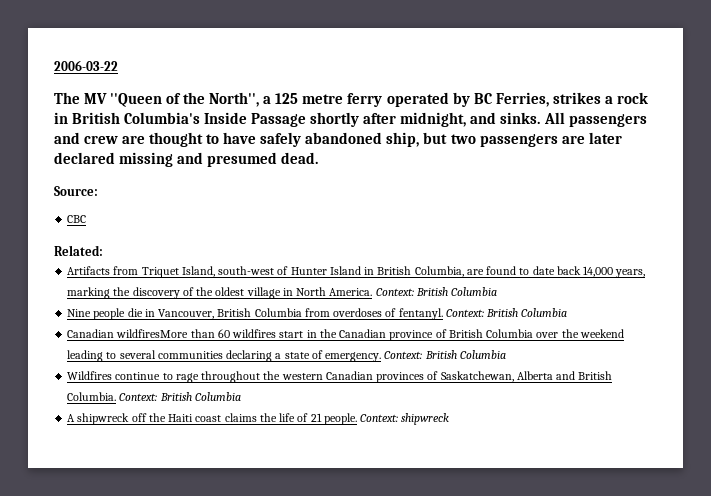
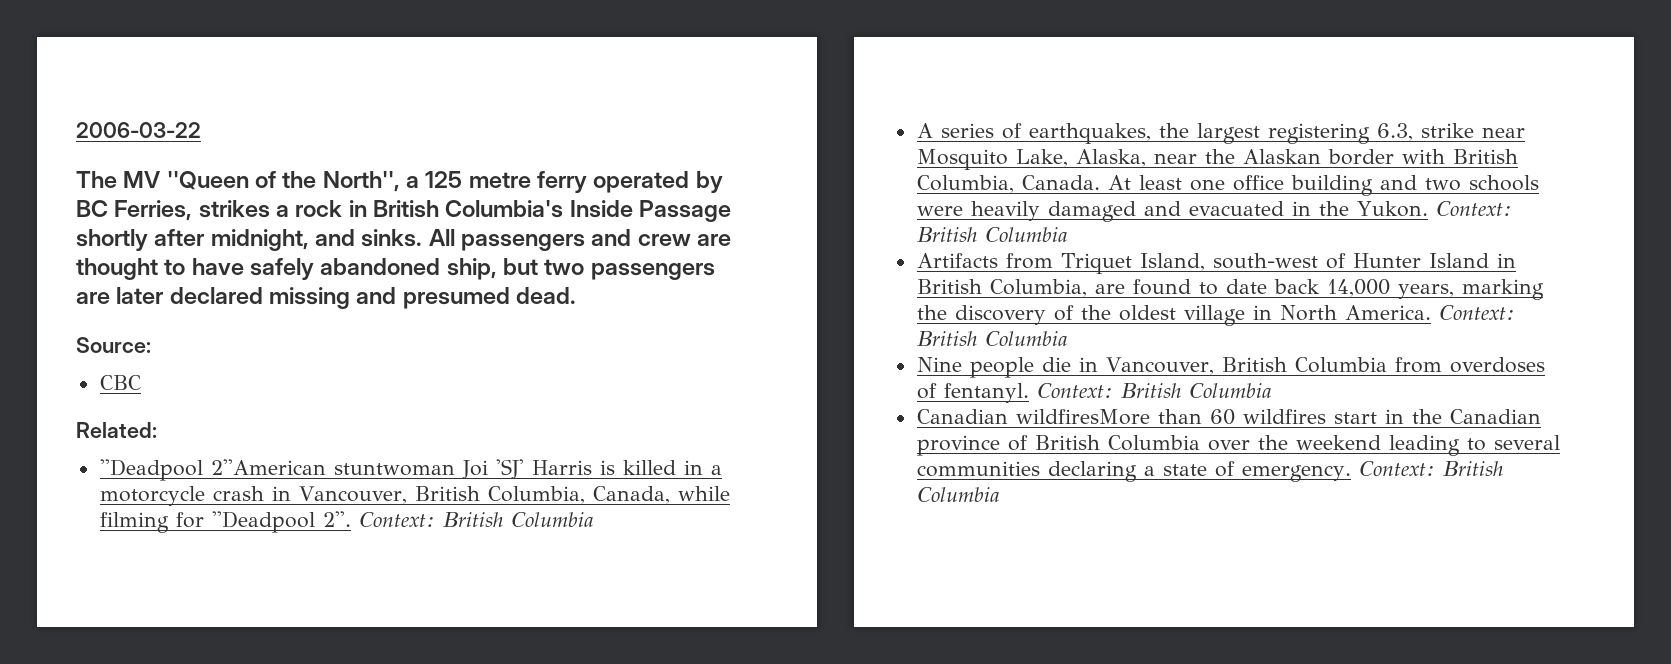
+ ''Deadpool 2''American stuntwoman Joi 'SJ' Harris is killed in a motorcycle crash in Vancouver, British Columbia, Canada, while filming for ''Deadpool 2''. Context: British Columbia
+ A series of earthquakes, the largest registering 6.3, strike near Mosquito Lake, Alaska, near the Alaskan border with British Columbia, Canada. At least one office building and two schools were heavily damaged and evacuated in the Yukon. Context: British Columbia
- Wildfires continue to rage throughout the western Canadian provinces of Saskatchewan, Alberta and British Columbia. Context: British Columbia
- A shipwreck off the Haiti coast claims the life of 21 people. Context: shipwreck

